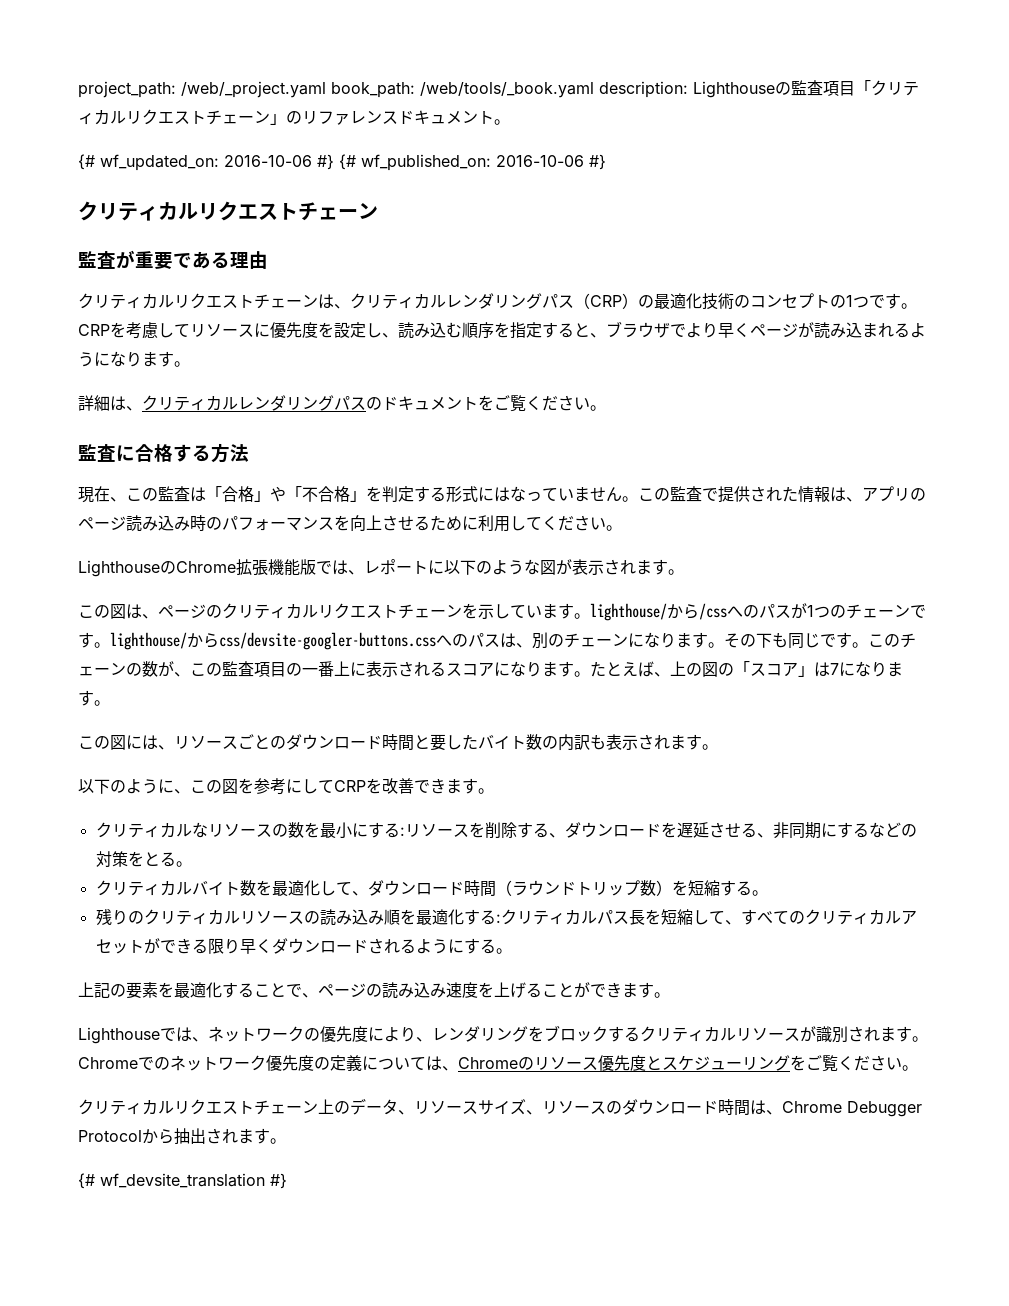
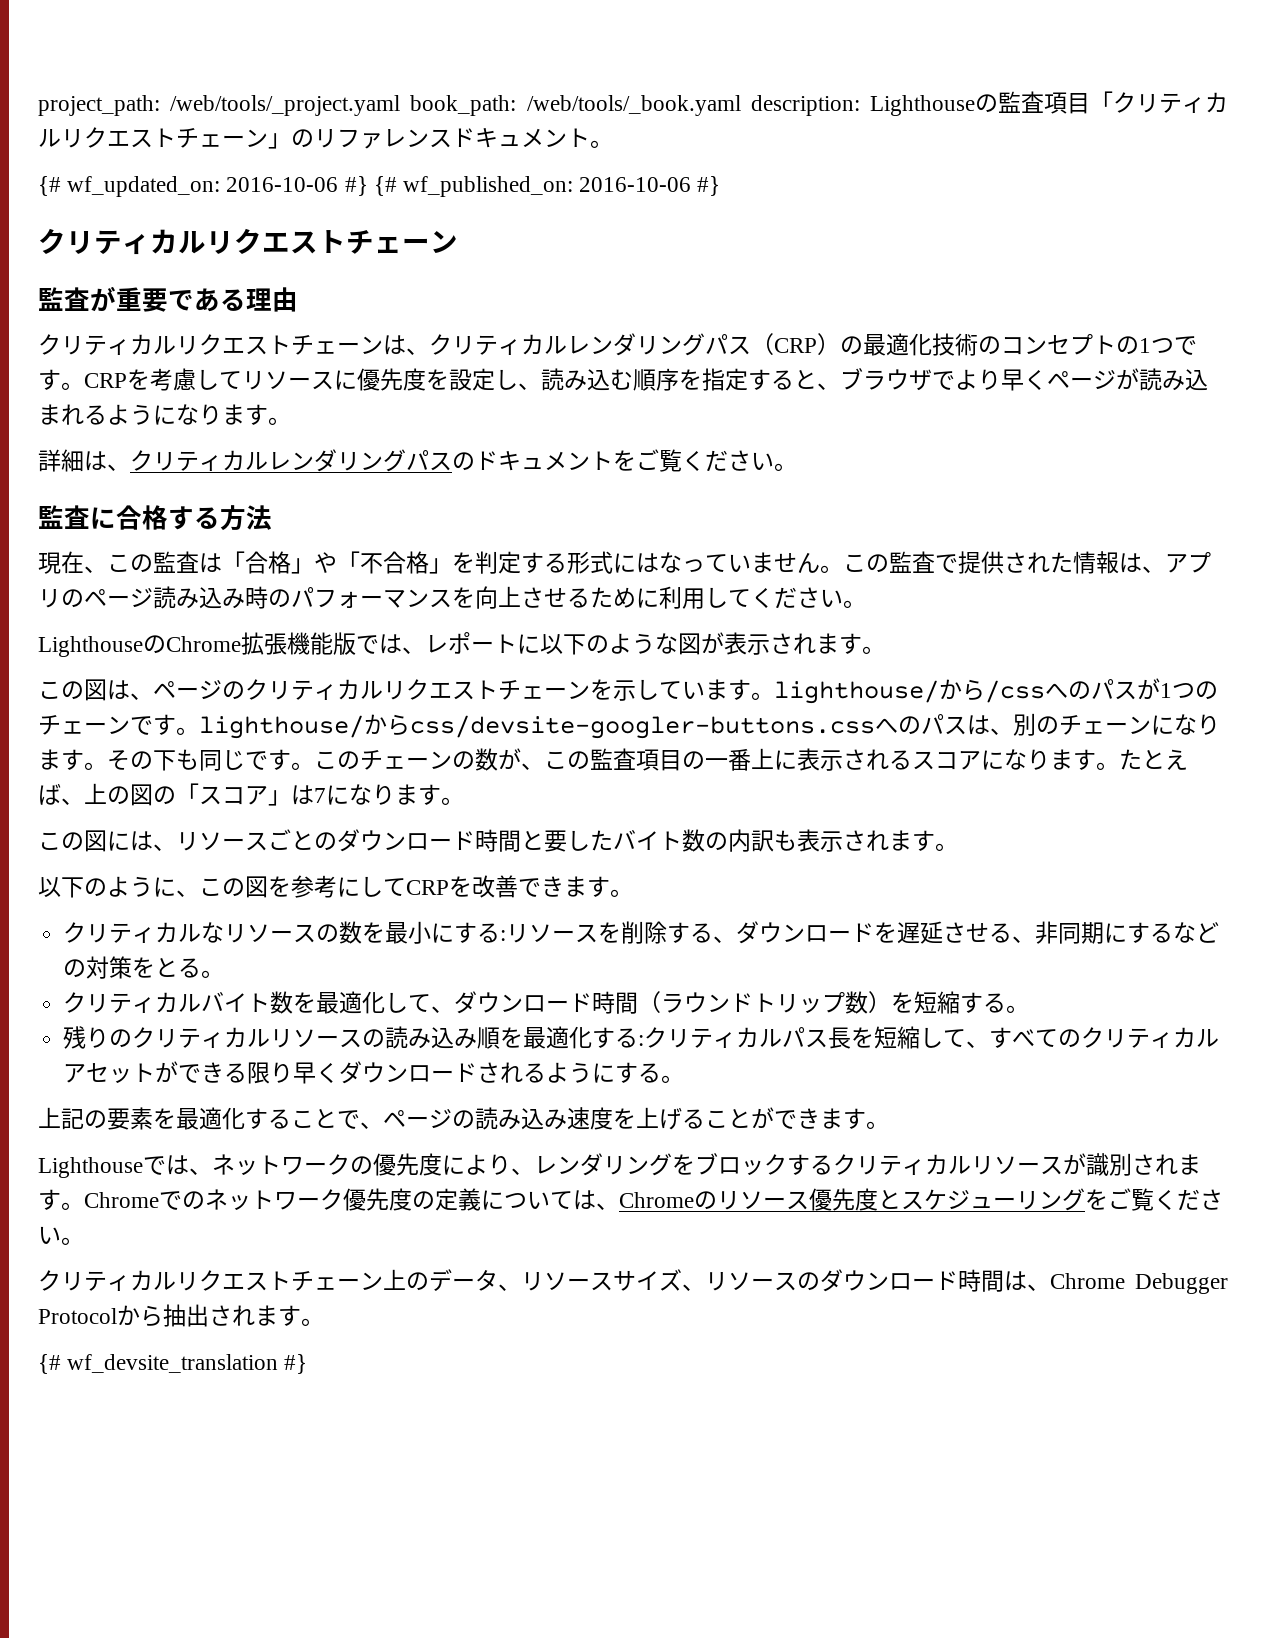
- project_path: /web/_project.yaml book_path: /web/tools/_book.yaml description: Lighthouseの監査項目「クリティカルリクエストチェーン」のリファレンスドキュメント。
+ project_path: /web/tools/_project.yaml book_path: /web/tools/_book.yaml description: Lighthouseの監査項目「クリティカルリクエストチェーン」のリファレンスドキュメント。

